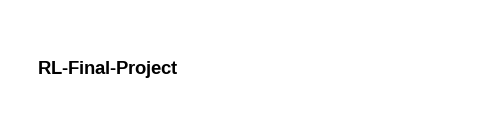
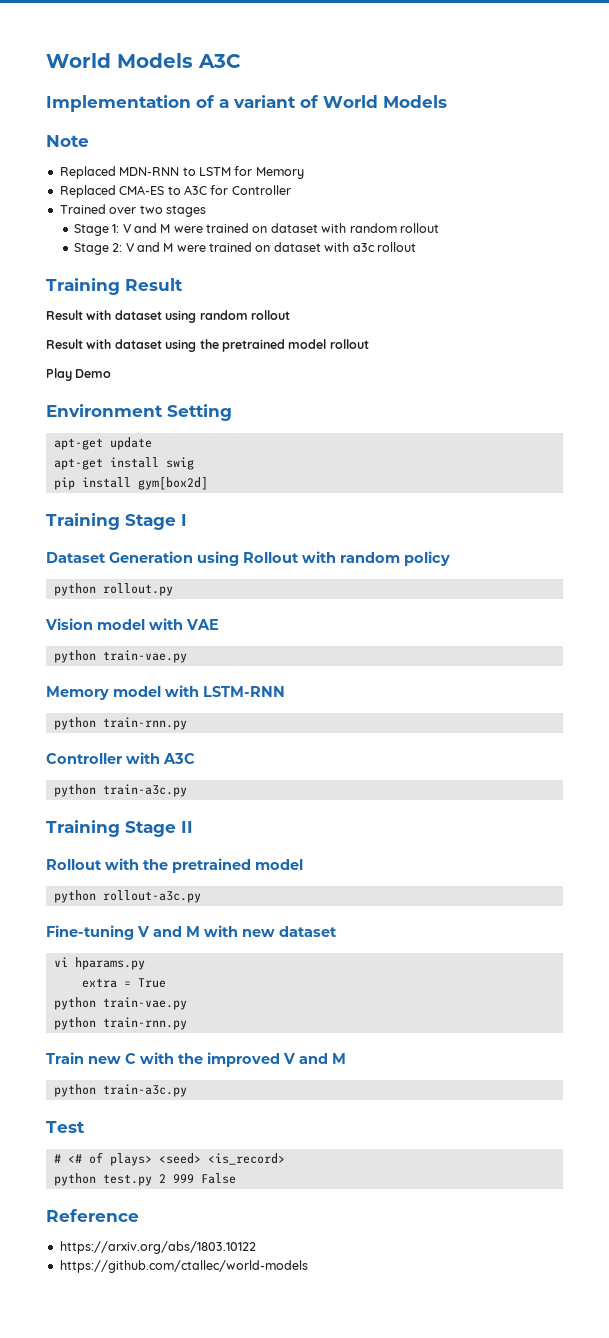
- RL-Final-Project
+ World Models A3C
+ Implementation of a variant of World Models
+ Note
+ Replaced MDN-RNN to LSTM for Memory
+ Replaced CMA-ES to A3C for Controller
+ Trained over two stages
+ Stage 1: V and M were trained on dataset with random rollout
+ Stage 2: V and M were trained on dataset with a3c rollout
+ Training Result
+ Result with dataset using random rollout
+ Result with dataset using the pretrained model rollout
+ Play Demo
+ Environment Setting
+ apt-get update
+ apt-get install swig
+ pip install gym[box2d]
+ Training Stage I
+ Dataset Generation using Rollout with random policy
+ python rollout.py
+ Vision model with VAE
+ python train-vae.py
+ Memory model with LSTM-RNN
+ python train-rnn.py
+ Controller with A3C
+ python train-a3c.py
+ Training Stage II
+ Rollout with the pretrained model
+ python rollout-a3c.py
+ Fine-tuning V and M with new dataset
+ vi hparams.py
+ extra = True
+ python train-vae.py
+ python train-rnn.py
+ Train new C with the improved V and M
+ python train-a3c.py
+ Test
+ # <# of plays> <seed> <is_record>
+ python test.py 2 999 False
+ Reference
+ https://arxiv.org/abs/1803.10122
+ https://github.com/ctallec/world-models

